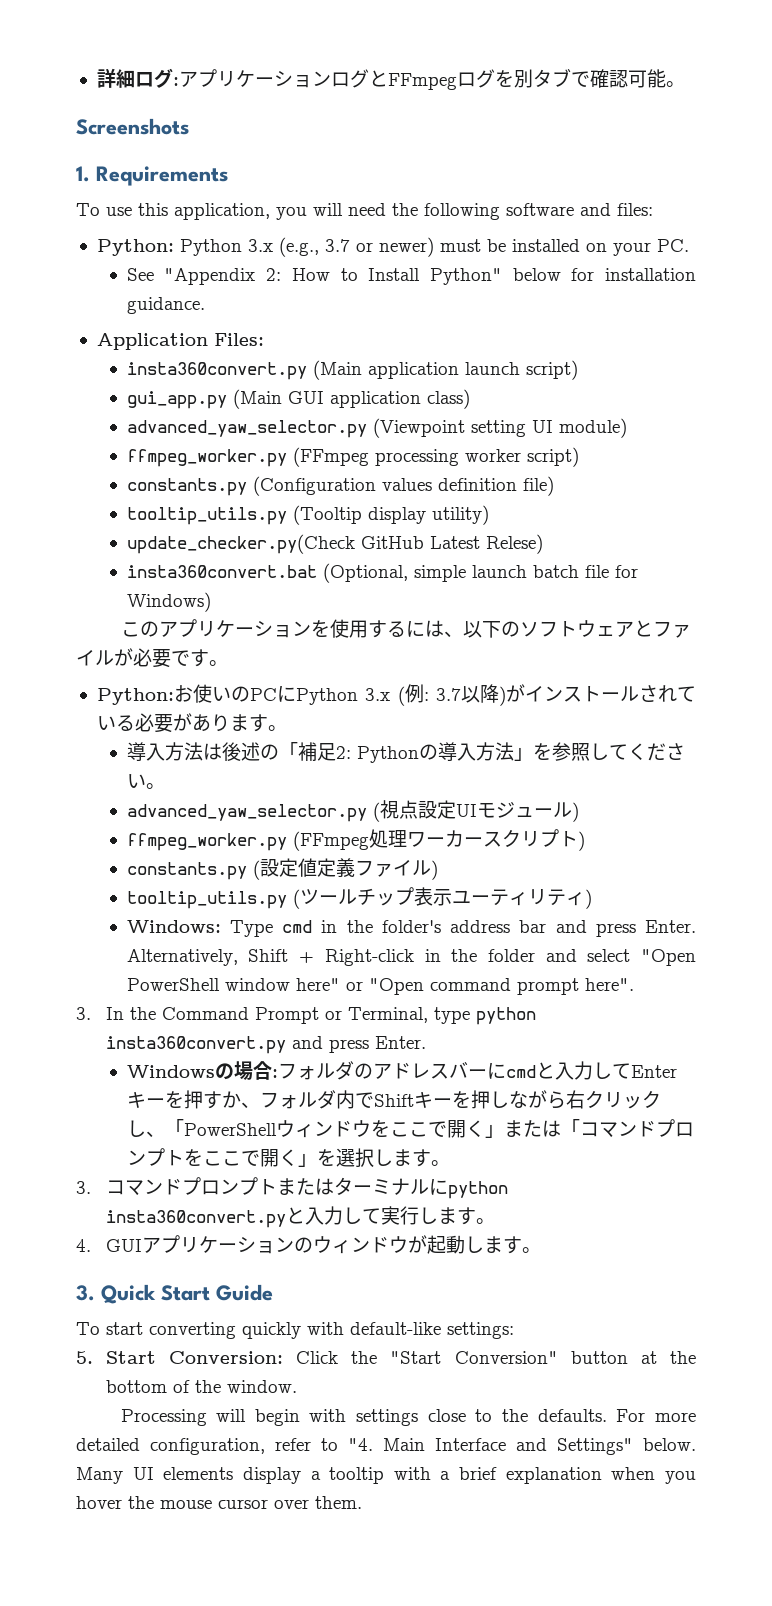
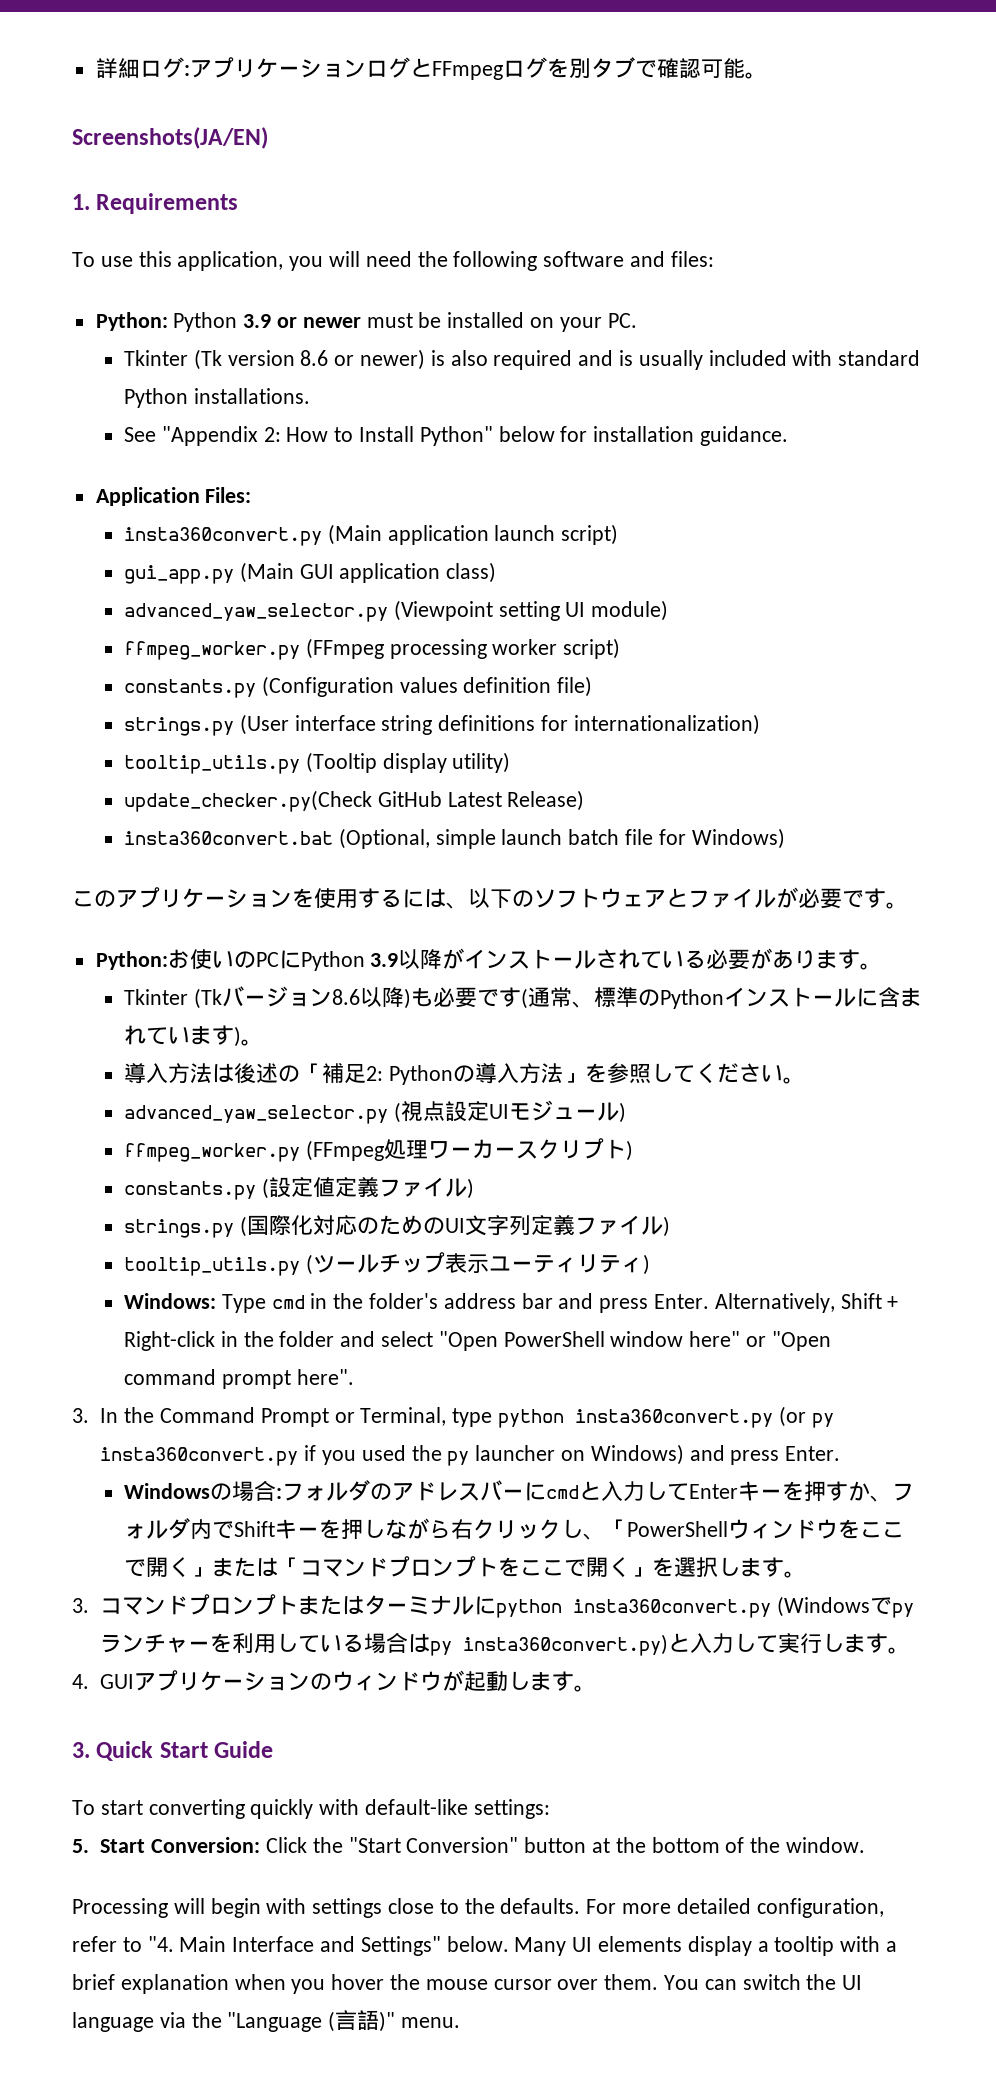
- Screenshots
+ Screenshots(JA/EN)
- Python: Python 3.x (e.g., 3.7 or newer) must be installed on your PC.
+ Python: Python 3.9 or newer must be installed on your PC.
+ Tkinter (Tk version 8.6 or newer) is also required and is usually included with standard Python installations.
+ strings.py (User interface string definitions for internationalization)
- update_checker.py(Check GitHub Latest Relese)
+ update_checker.py(Check GitHub Latest Release)
- Python:お使いのPCにPython 3.x (例: 3.7以降)がインストールされている必要があります。
+ Python:お使いのPCにPython 3.9以降がインストールされている必要があります。
+ Tkinter (Tkバージョン8.6以降)も必要です(通常、標準のPythonインストールに含まれています)。
+ strings.py (国際化対応のためのUI文字列定義ファイル)
- 3. In the Command Prompt or Terminal, type python insta360convert.py and press Enter.
+ 3. In the Command Prompt or Terminal, type python insta360convert.py (or py insta360convert.py if you used the py launcher on Windows) and press Enter.
- 3.コマンドプロンプトまたはターミナルにpython insta360convert.pyと入力して実行します。
+ 3.コマンドプロンプトまたはターミナルにpython insta360convert.py (Windowsでpyランチャーを利用している場合はpy insta360convert.py)と入力して実行します。
+ You can switch the UI language via the "Language (言語)" menu.

